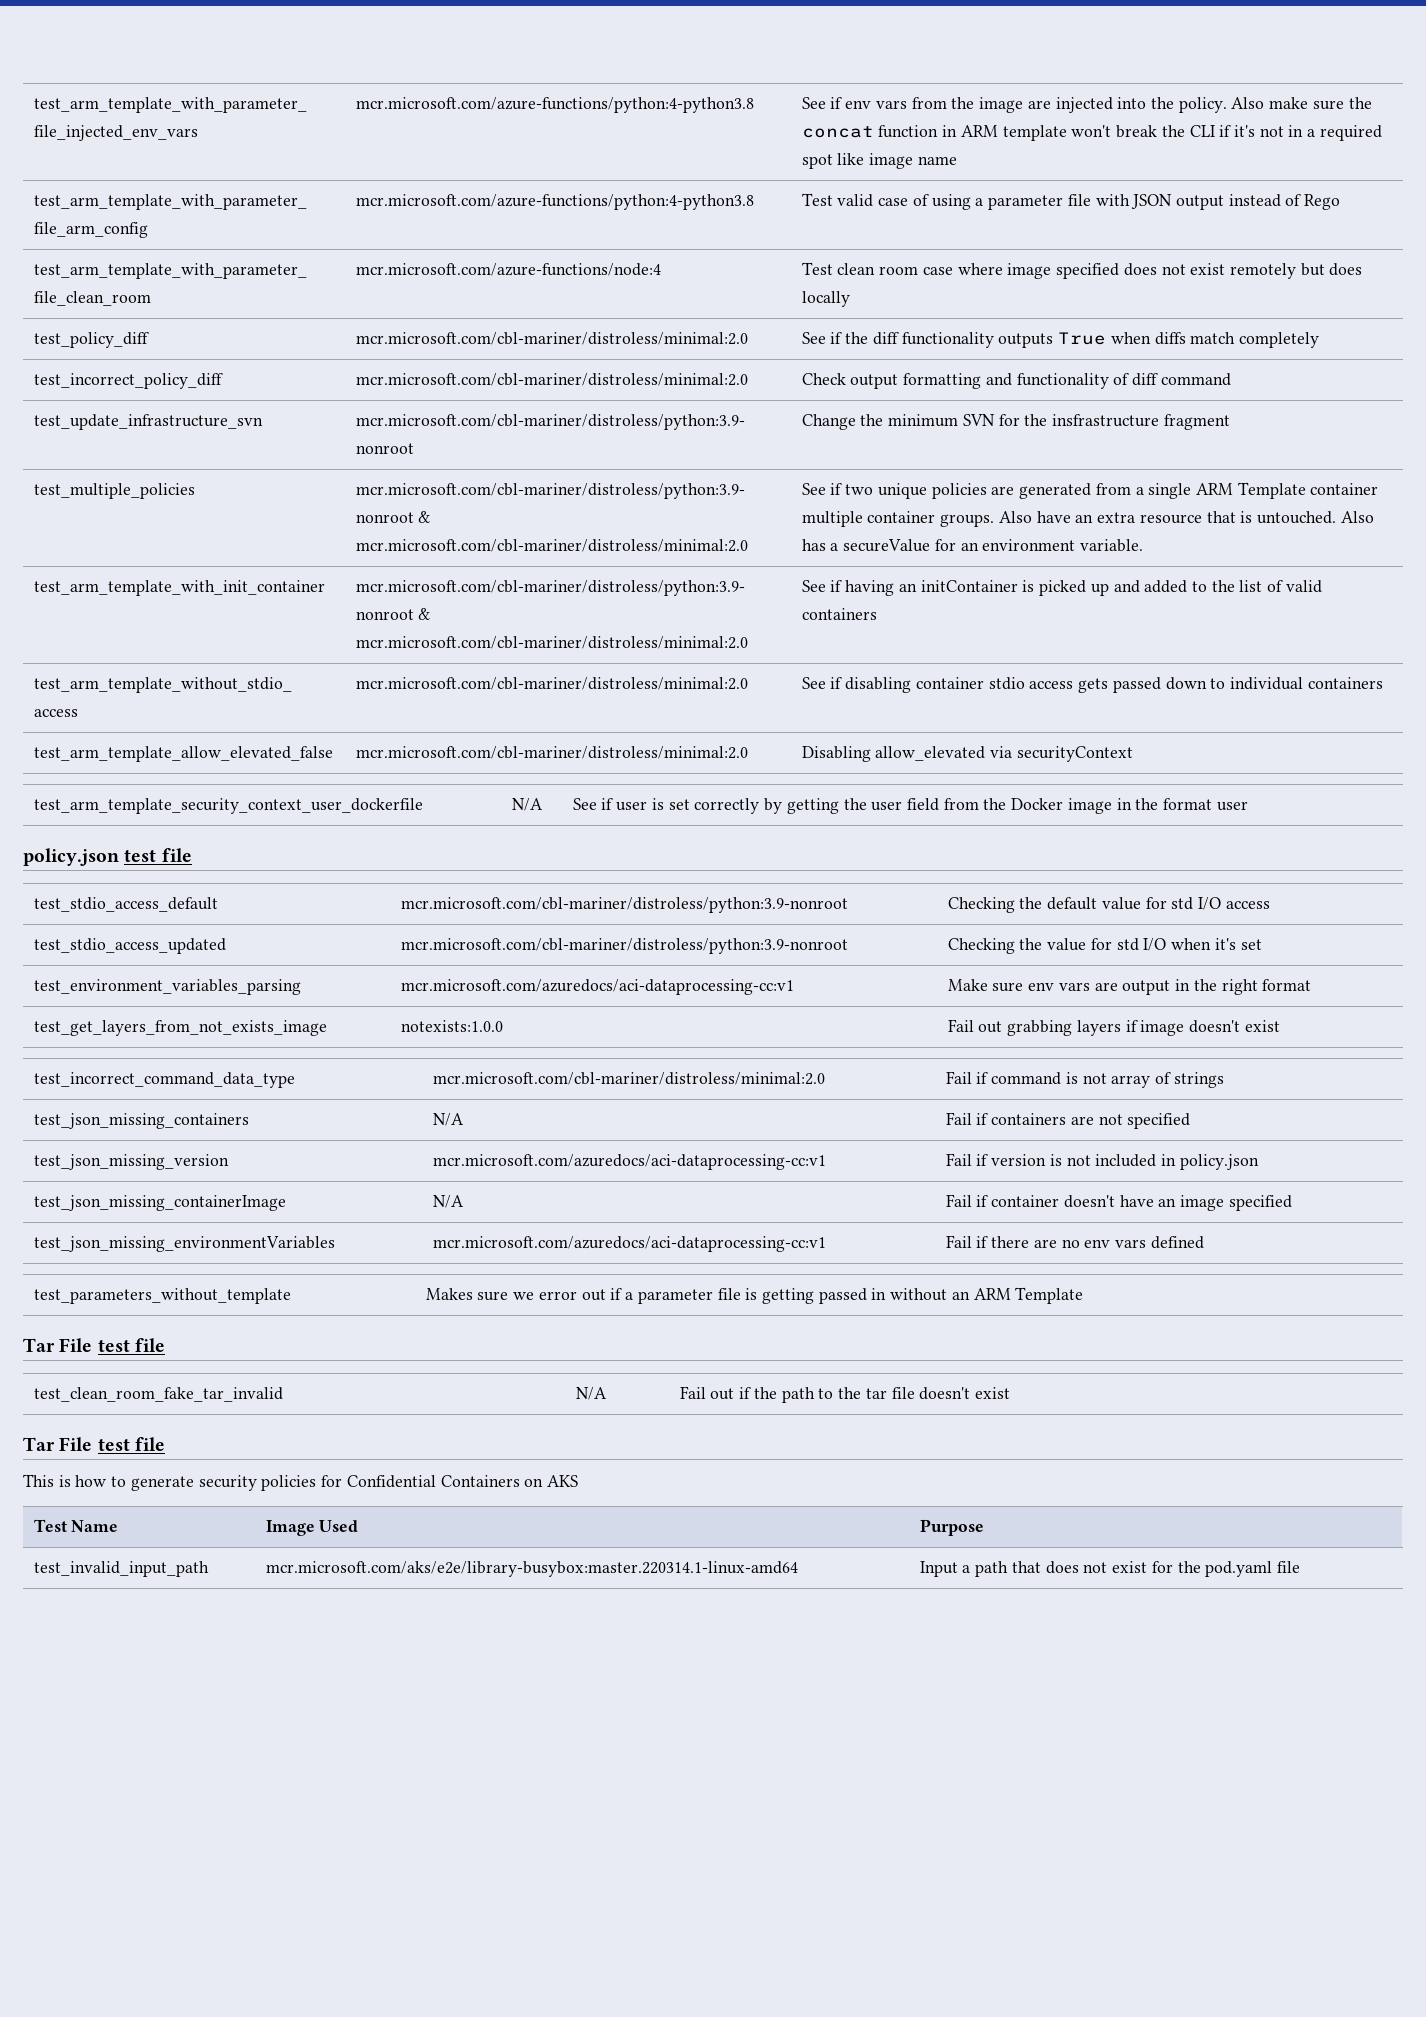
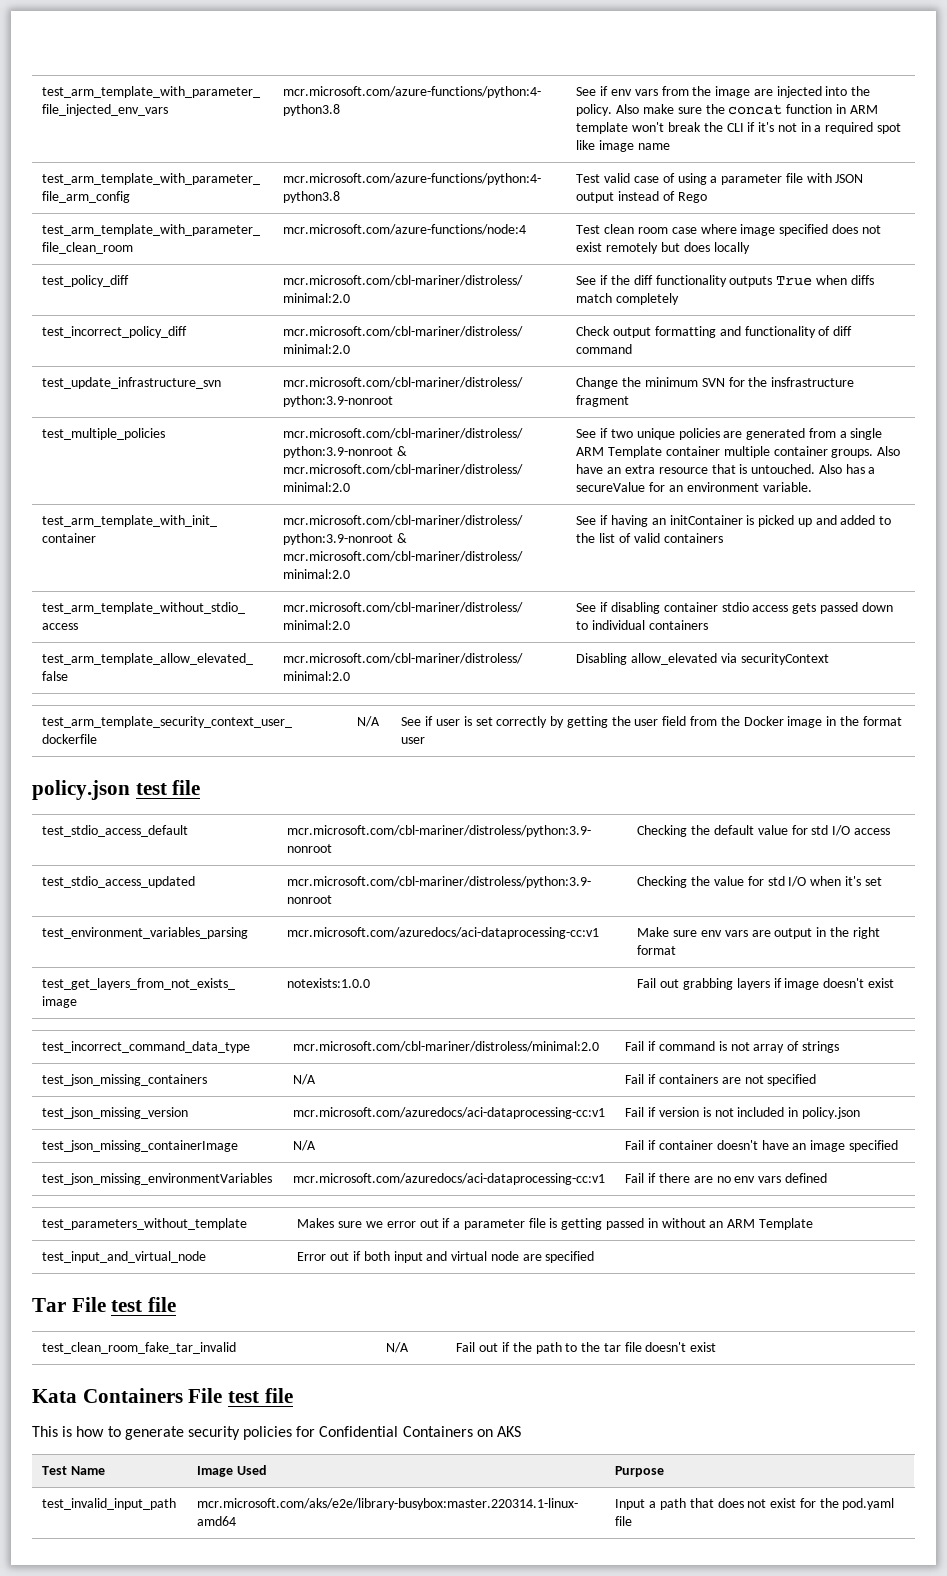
+ test_input_and_virtual_node | Error out if both input and virtual node are specified
  test_clean_room_fake_tar_invalid | N/A | Fail out if the path to the tar file doesn't exist
- Tar File test file
+ Kata Containers File test file

